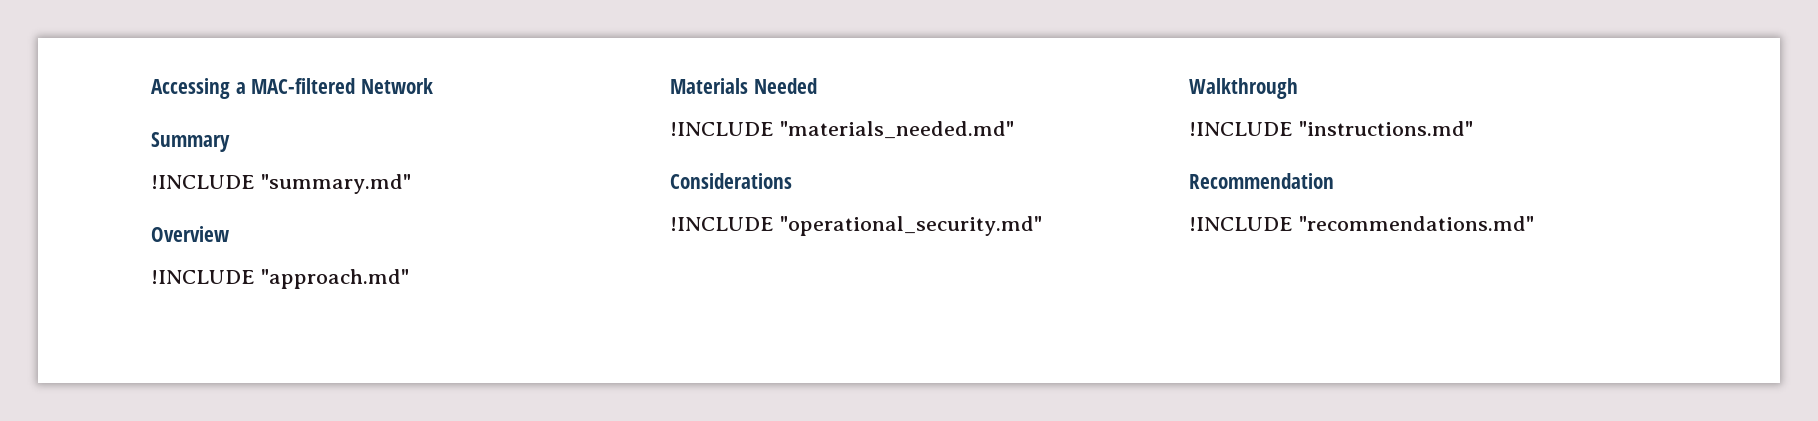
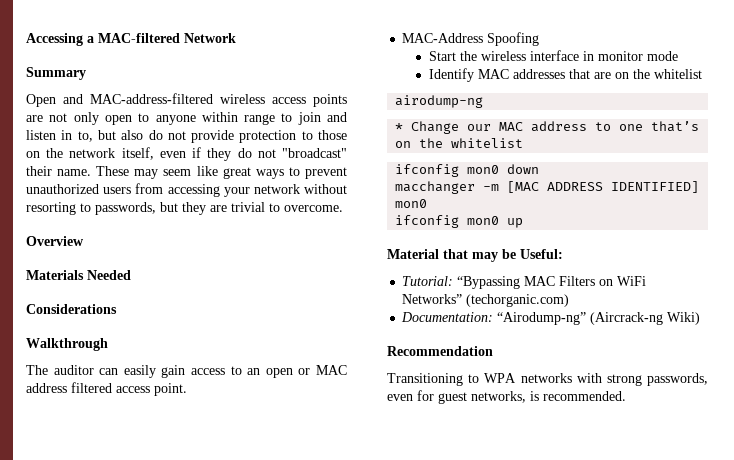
- !INCLUDE "summary.md"
+ Open and MAC-address-filtered wireless access points are not only open to anyone within range to join and listen in to, but also do not provide protection to those on the network itself, even if they do not "broadcast" their name. These may seem like great ways to prevent unauthorized users from accessing your network without resorting to passwords, but they are trivial to overcome.
- !INCLUDE "approach.md"
- !INCLUDE "materials_needed.md"
- !INCLUDE "operational_security.md"
- !INCLUDE "instructions.md"
+ The auditor can easily gain access to an open or MAC address filtered access point.
+ MAC-Address Spoofing
+ Start the wireless interface in monitor mode
+ Identify MAC addresses that are on the whitelist
+ airodump-ng
+ * Change our MAC address to one that’s on the whitelist
+ ifconfig mon0 down
+ macchanger -m [MAC ADDRESS IDENTIFIED] mon0
+ ifconfig mon0 up
+ Material that may be Useful:
+ Tutorial: “Bypassing MAC Filters on WiFi Networks” (techorganic.com)
+ Documentation: “Airodump-ng” (Aircrack-ng Wiki)
  Recommendation
- !INCLUDE "recommendations.md"
+ Transitioning to WPA networks with strong passwords, even for guest networks, is recommended.

